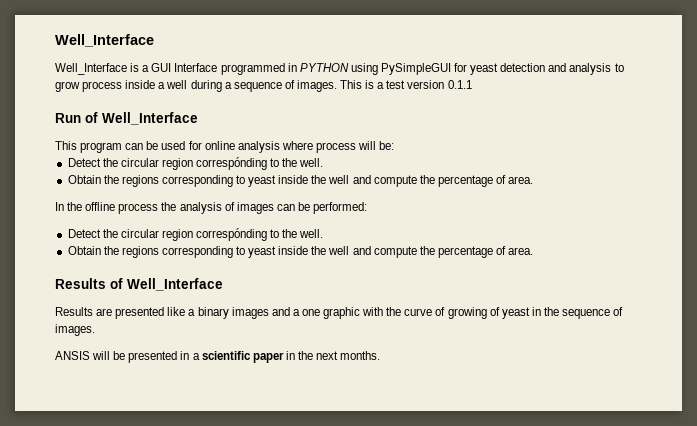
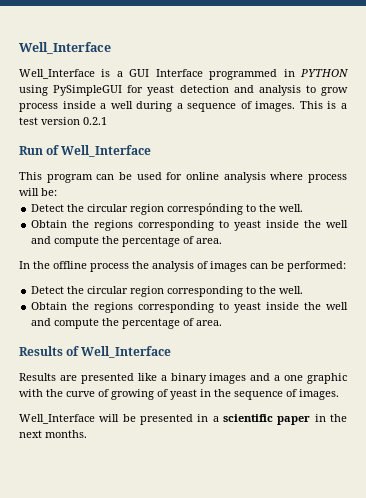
- This is a test version 0.1.1
+ This is a test version 0.2.1
  In the offline process the analysis of images can be performed:
- Detect the circular region correspónding to the well.
+ Detect the circular region corresponding to the well.
- ANSIS will be presented in a scientific paper in the next months.
+ Well_Interface will be presented in a scientific paper in the next months.

